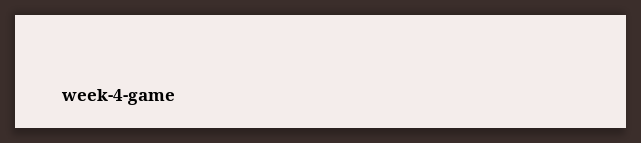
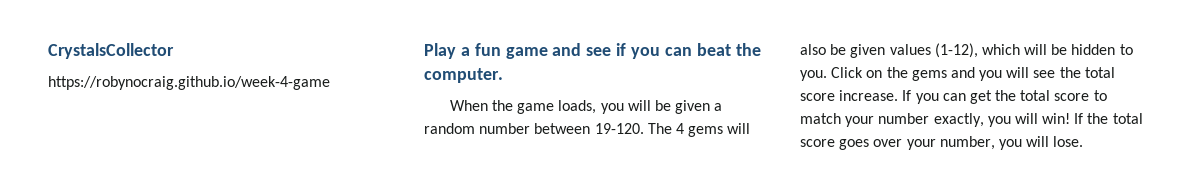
- week-4-game
+ CrystalsCollector
+ https://robynocraig.github.io/week-4-game
+ Play a fun game and see if you can beat the computer.
+ When the game loads, you will be given a random number between 19-120. The 4 gems will also be given values (1-12), which will be hidden to you. Click on the gems and you will see the total score increase. If you can get the total score to match your number exactly, you will win! If the total score goes over your number, you will lose.

